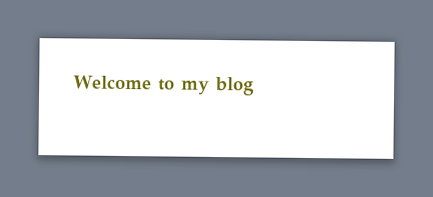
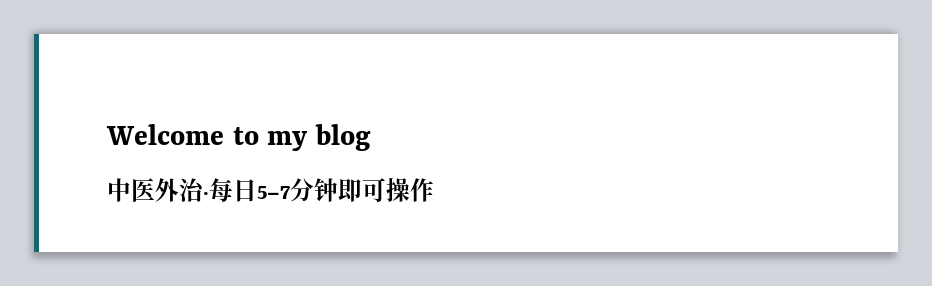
+ 中医外治·每日5–7分钟即可操作

